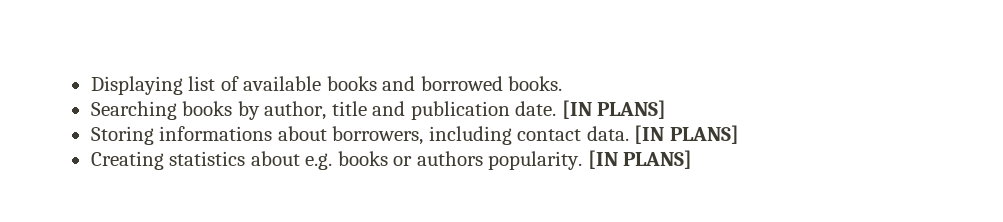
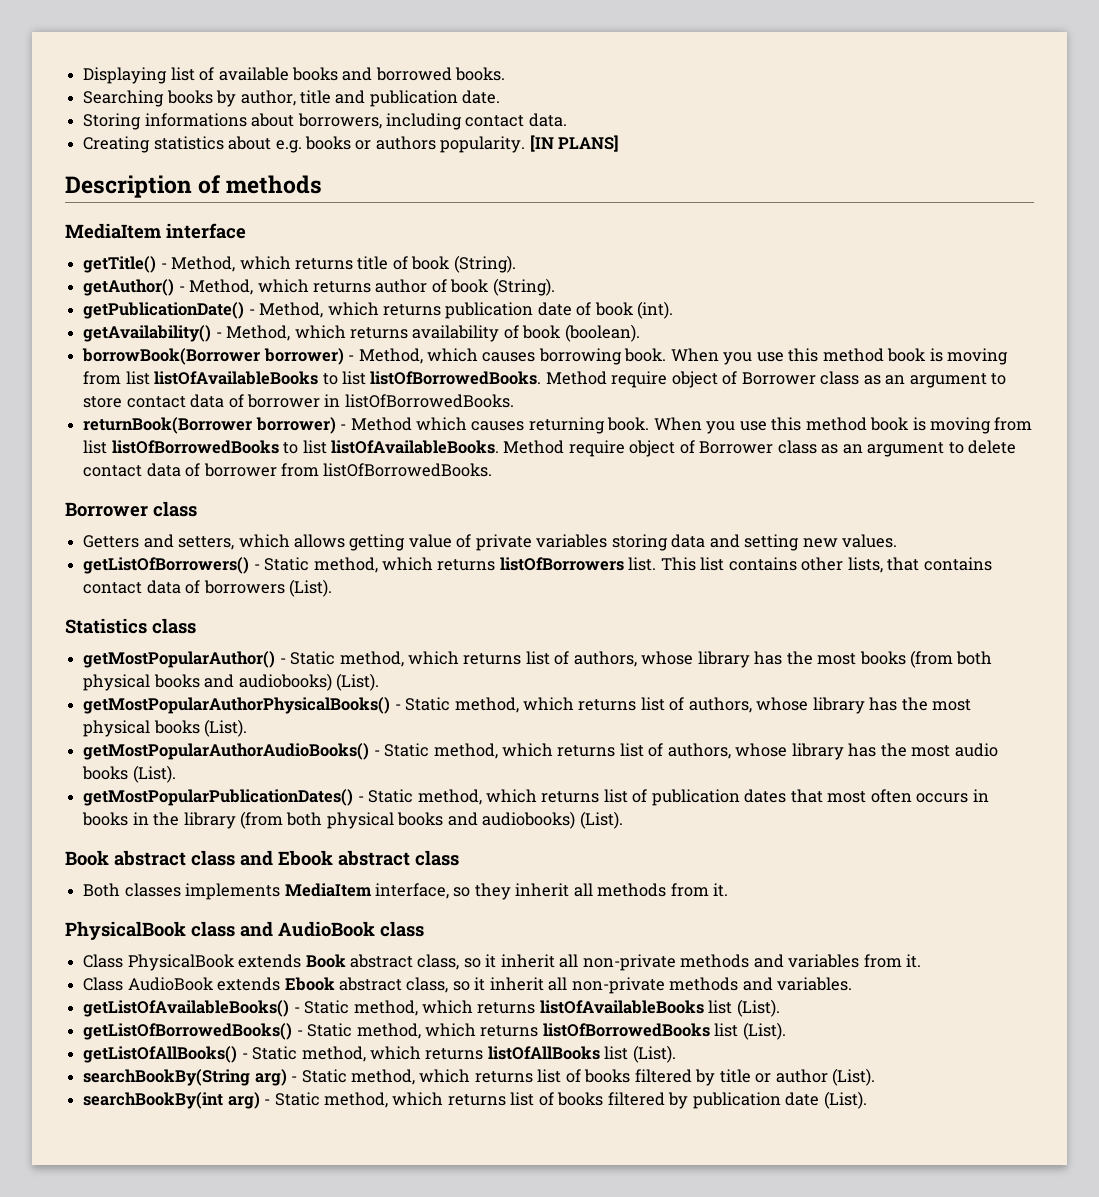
- Searching books by author, title and publication date. [IN PLANS]
+ Searching books by author, title and publication date.
- Storing informations about borrowers, including contact data. [IN PLANS]
+ Storing informations about borrowers, including contact data.
+ Description of methods
+ MediaItem interface
+ getTitle() - Method, which returns title of book (String).
+ getAuthor() - Method, which returns author of book (String).
+ getPublicationDate() - Method, which returns publication date of book (int).
+ getAvailability() - Method, which returns availability of book (boolean).
+ borrowBook(Borrower borrower) - Method, which causes borrowing book. When you use this method book is moving from list listOfAvailableBooks to list listOfBorrowedBooks. Method require object of Borrower class as an argument to store contact data of borrower in listOfBorrowedBooks.
+ returnBook(Borrower borrower) - Method which causes returning book. When you use this method book is moving from list listOfBorrowedBooks to list listOfAvailableBooks. Method require object of Borrower class as an argument to delete contact data of borrower from listOfBorrowedBooks.
+ Borrower class
+ Getters and setters, which allows getting value of private variables storing data and setting new values.
+ getListOfBorrowers() - Static method, which returns listOfBorrowers list. This list contains other lists, that contains contact data of borrowers (List).
+ Statistics class
+ getMostPopularAuthor() - Static method, which returns list of authors, whose library has the most books (from both physical books and audiobooks) (List).
+ getMostPopularAuthorPhysicalBooks() - Static method, which returns list of authors, whose library has the most physical books (List).
+ getMostPopularAuthorAudioBooks() - Static method, which returns list of authors, whose library has the most audio books (List).
+ getMostPopularPublicationDates() - Static method, which returns list of publication dates that most often occurs in books in the library (from both physical books and audiobooks) (List).
+ Book abstract class and Ebook abstract class
+ Both classes implements MediaItem interface, so they inherit all methods from it.
+ PhysicalBook class and AudioBook class
+ Class PhysicalBook extends Book abstract class, so it inherit all non-private methods and variables from it.
+ Class AudioBook extends Ebook abstract class, so it inherit all non-private methods and variables.
+ getListOfAvailableBooks() - Static method, which returns listOfAvailableBooks list (List).
+ getListOfBorrowedBooks() - Static method, which returns listOfBorrowedBooks list (List).
+ getListOfAllBooks() - Static method, which returns listOfAllBooks list (List).
+ searchBookBy(String arg) - Static method, which returns list of books filtered by title or author (List).
+ searchBookBy(int arg) - Static method, which returns list of books filtered by publication date (List).

